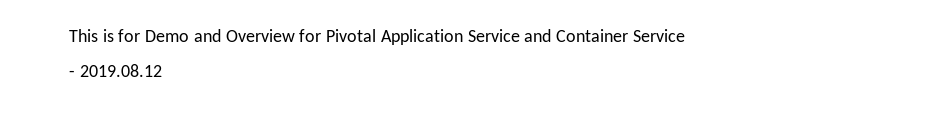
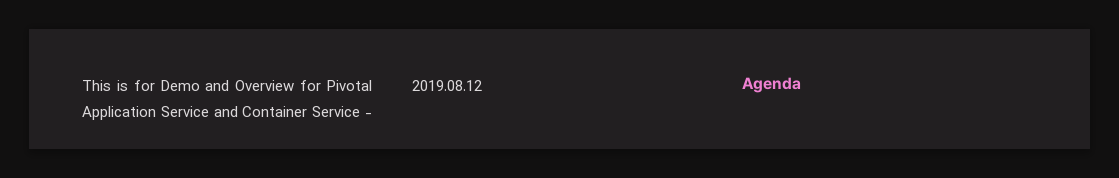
- This is for Demo and Overview for Pivotal Application Service and Container Service
- - 2019.08.12
+ This is for Demo and Overview for Pivotal Application Service and Container Service - 2019.08.12
+ Agenda

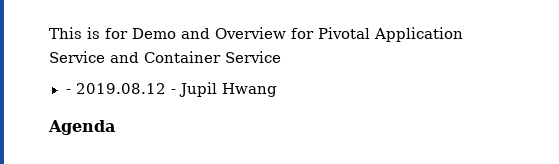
- This is for Demo and Overview for Pivotal Application Service and Container Service - 2019.08.12
+ This is for Demo and Overview for Pivotal Application Service and Container Service
+ - 2019.08.12 - Jupil Hwang

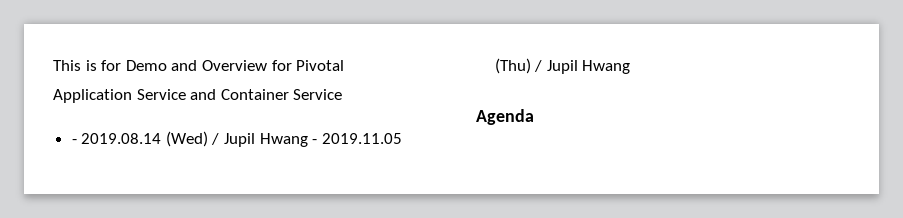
- - 2019.08.12 - Jupil Hwang
+ - 2019.08.14 (Wed) / Jupil Hwang - 2019.11.05 (Thu) / Jupil Hwang

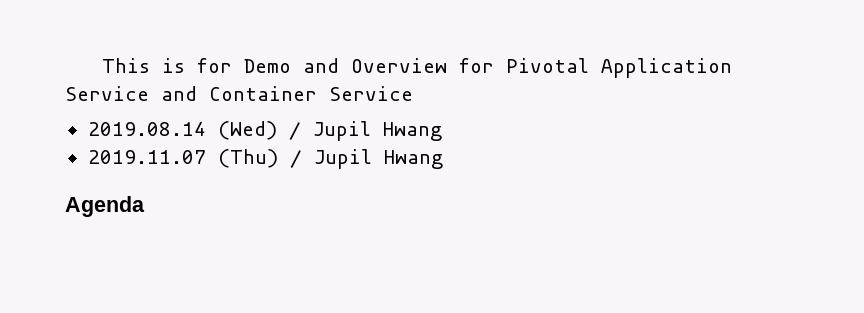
- - 2019.08.14 (Wed) / Jupil Hwang - 2019.11.05 (Thu) / Jupil Hwang
+ 2019.08.14 (Wed) / Jupil Hwang
+ 2019.11.07 (Thu) / Jupil Hwang

